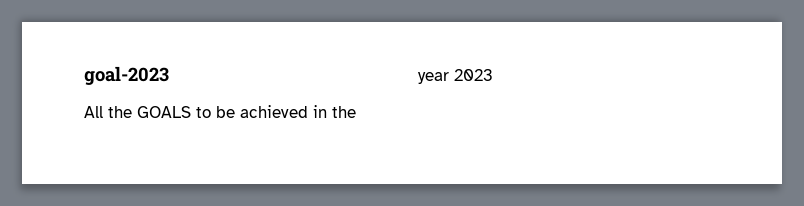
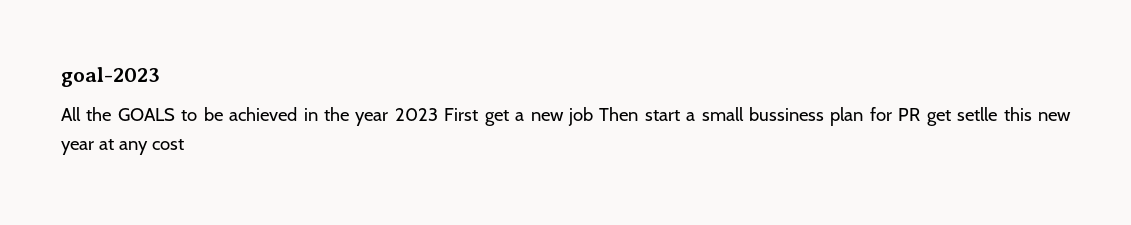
- All the GOALS to be achieved in the year 2023
+ All the GOALS to be achieved in the year 2023 First get a new job Then start a small bussiness plan for PR get setlle this new year at any cost

